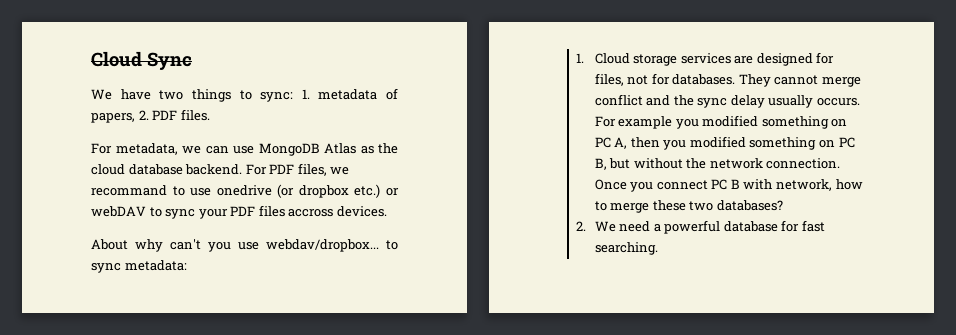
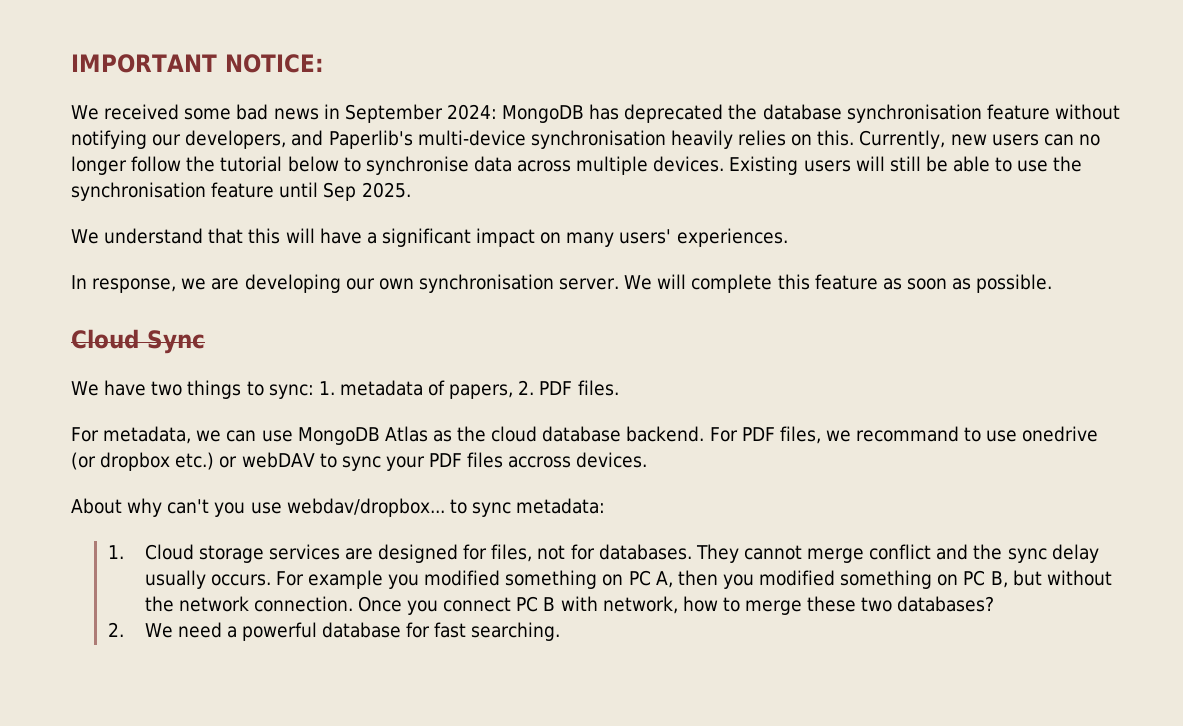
+ IMPORTANT NOTICE:
+ We received some bad news in September 2024: MongoDB has deprecated the database synchronisation feature without notifying our developers, and Paperlib's multi-device synchronisation heavily relies on this. Currently, new users can no longer follow the tutorial below to synchronise data across multiple devices. Existing users will still be able to use the synchronisation feature until Sep 2025.
+ We understand that this will have a significant impact on many users' experiences.
+ In response, we are developing our own synchronisation server. We will complete this feature as soon as possible.

